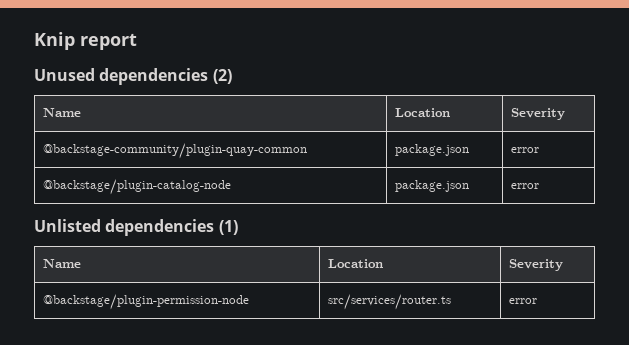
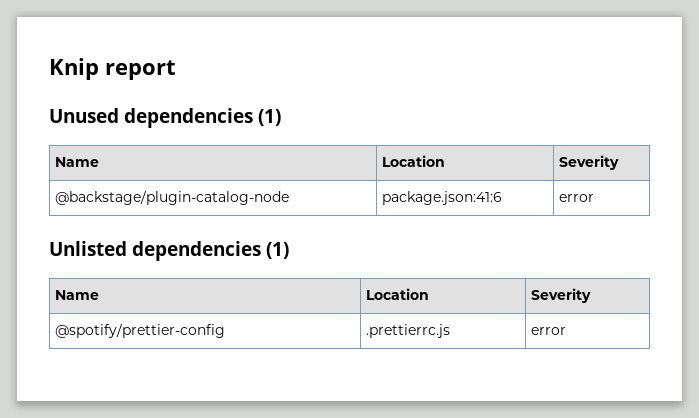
- Unused dependencies (2)
+ Unused dependencies (1)
  Name | Location | Severity
- @backstage-community/plugin-quay-common | package.json | error
- @backstage/plugin-catalog-node | package.json | error
+ @backstage/plugin-catalog-node | package.json:41:6 | error
- @backstage/plugin-permission-node | src/services/router.ts | error
+ @spotify/prettier-config | .prettierrc.js | error

